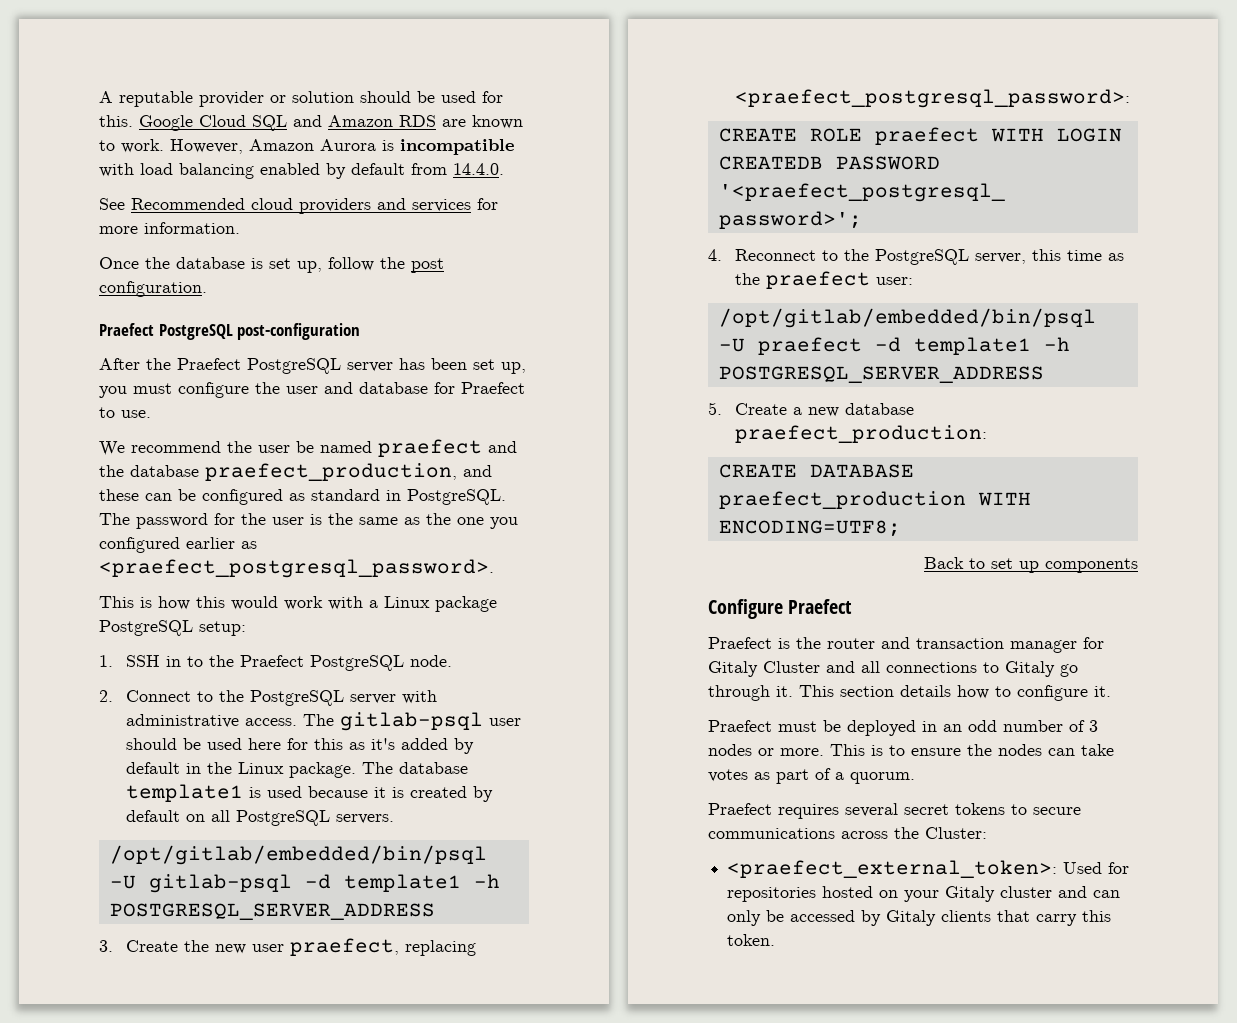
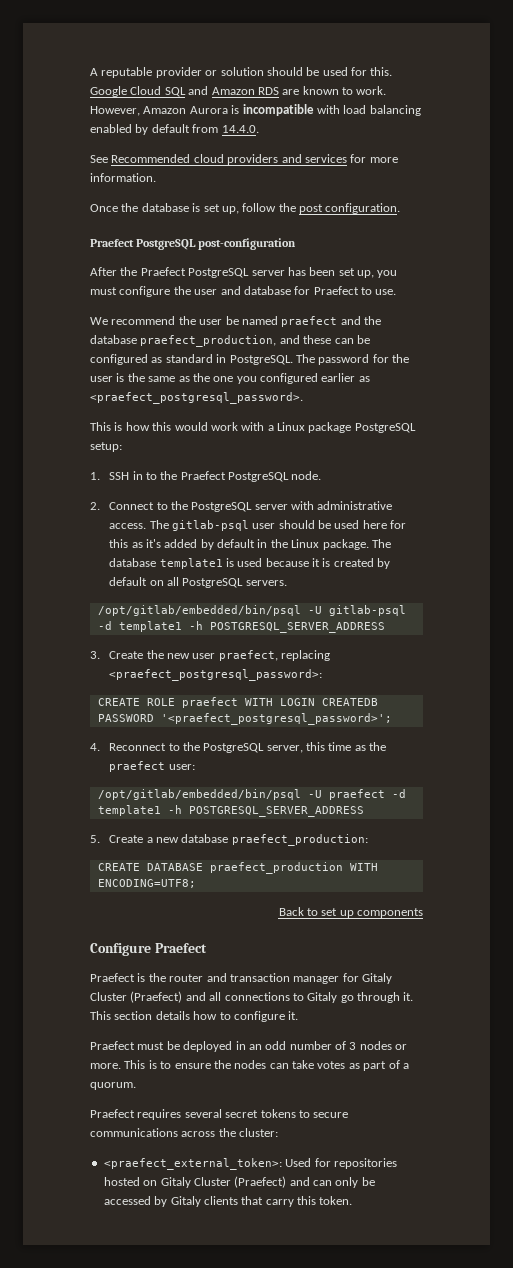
- Praefect is the router and transaction manager for Gitaly Cluster and all connections to Gitaly go through it.
+ Praefect is the router and transaction manager for Gitaly Cluster (Praefect) and all connections to Gitaly go through it.
- Praefect requires several secret tokens to secure communications across the Cluster:
+ Praefect requires several secret tokens to secure communications across the cluster:
- <praefect_external_token>: Used for repositories hosted on your Gitaly cluster and can only be accessed by Gitaly clients that carry this token.
+ <praefect_external_token>: Used for repositories hosted on Gitaly Cluster (Praefect) and can only be accessed by Gitaly clients that carry this token.

